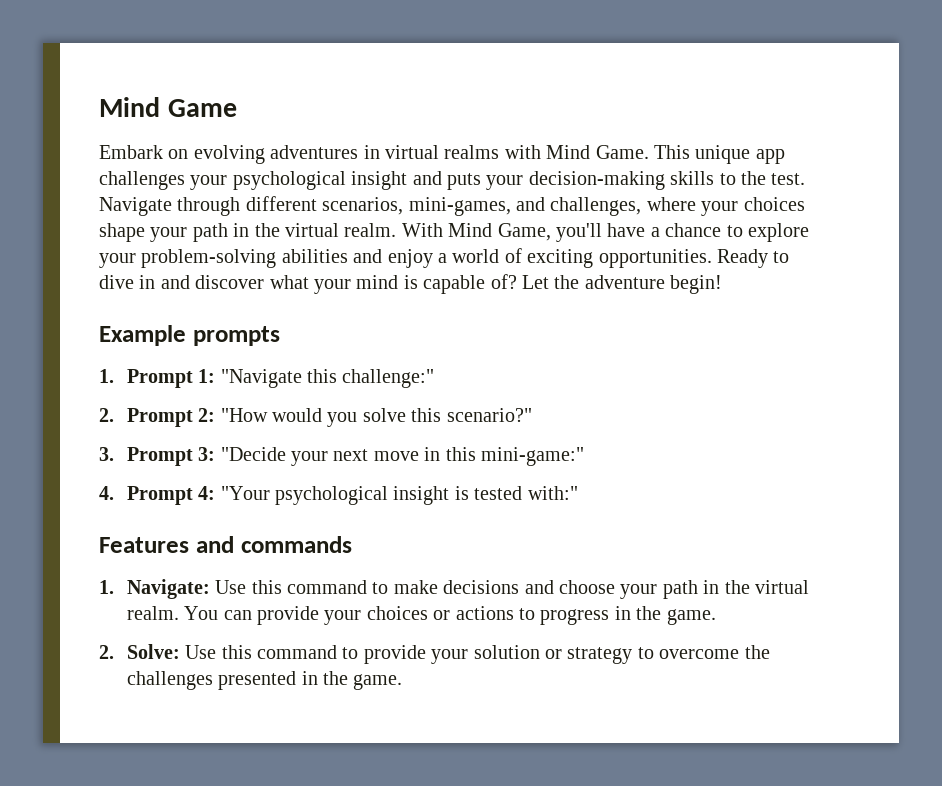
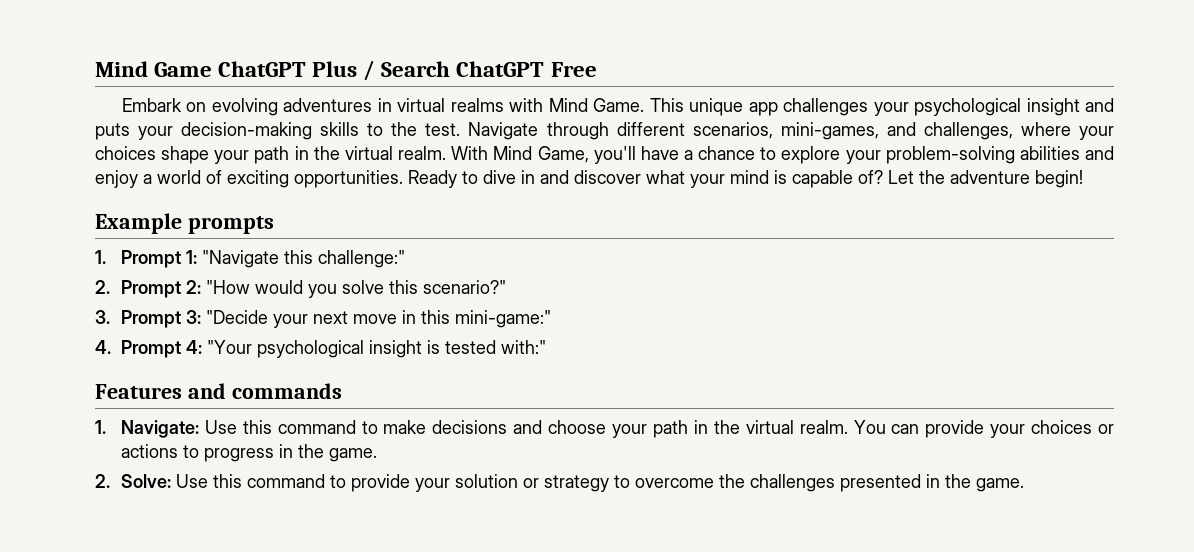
- Mind Game
+ Mind Game ChatGPT Plus / Search ChatGPT Free

